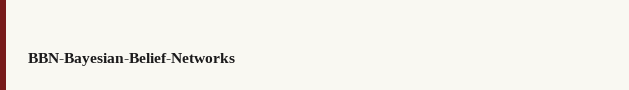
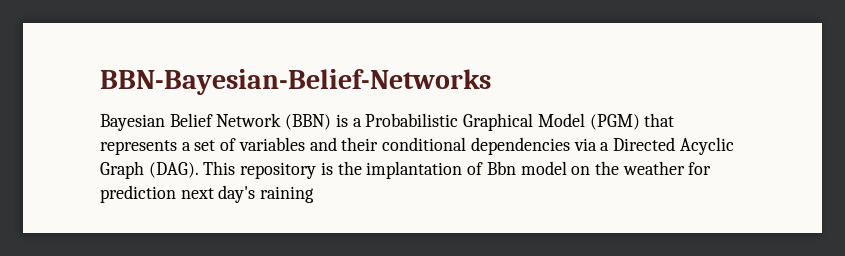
+ Bayesian Belief Network (BBN) is a Probabilistic Graphical Model (PGM) that represents a set of variables and their conditional dependencies via a Directed Acyclic Graph (DAG). This repository is the implantation of Bbn model on the weather for prediction next day's raining

